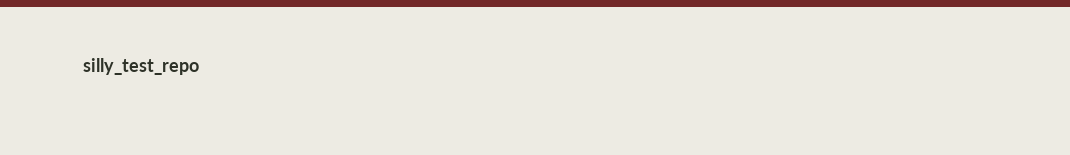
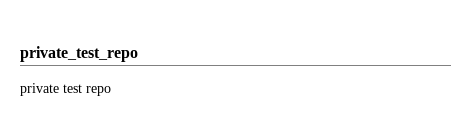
- silly_test_repo
+ private_test_repo
+ private test repo

